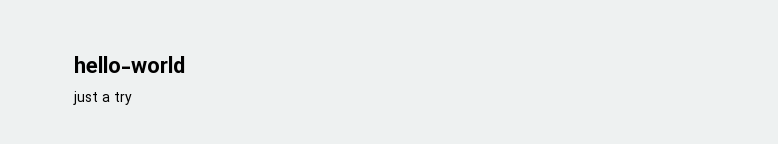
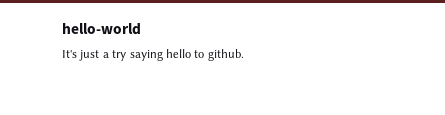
- just a try
+ It's just a try saying hello to github.

